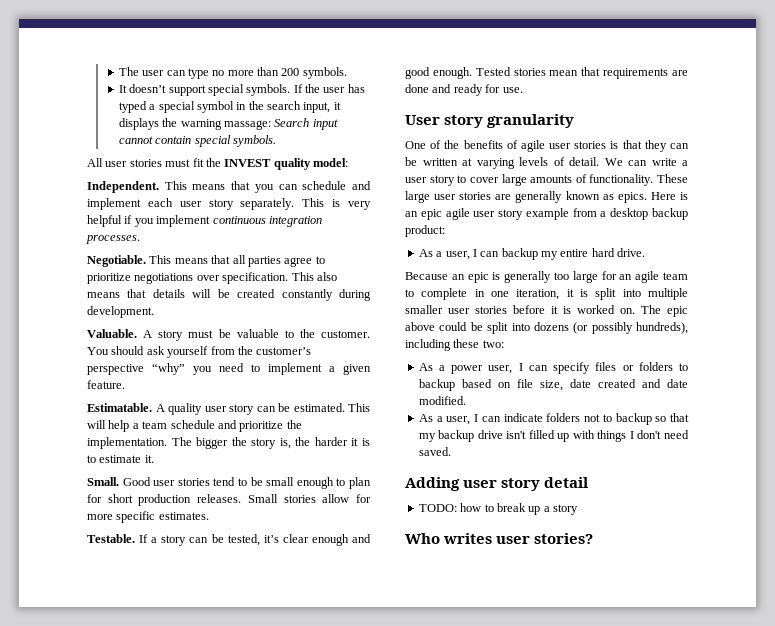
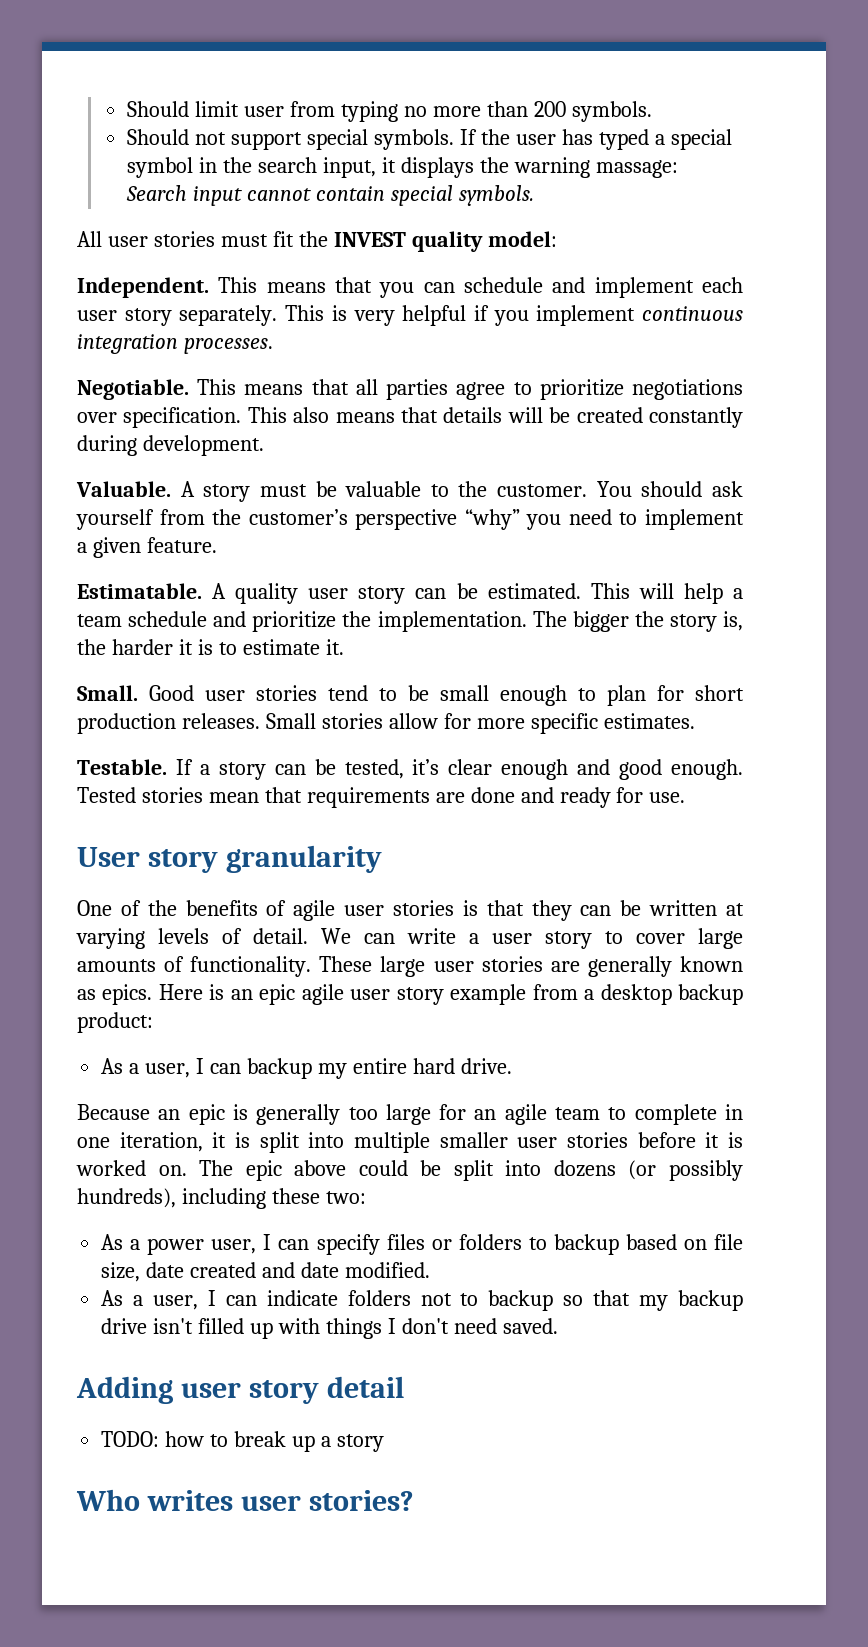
- The user can type no more than 200 symbols.
+ Should limit user from typing no more than 200 symbols.
- It doesn’t support special symbols.
+ Should not support special symbols.

